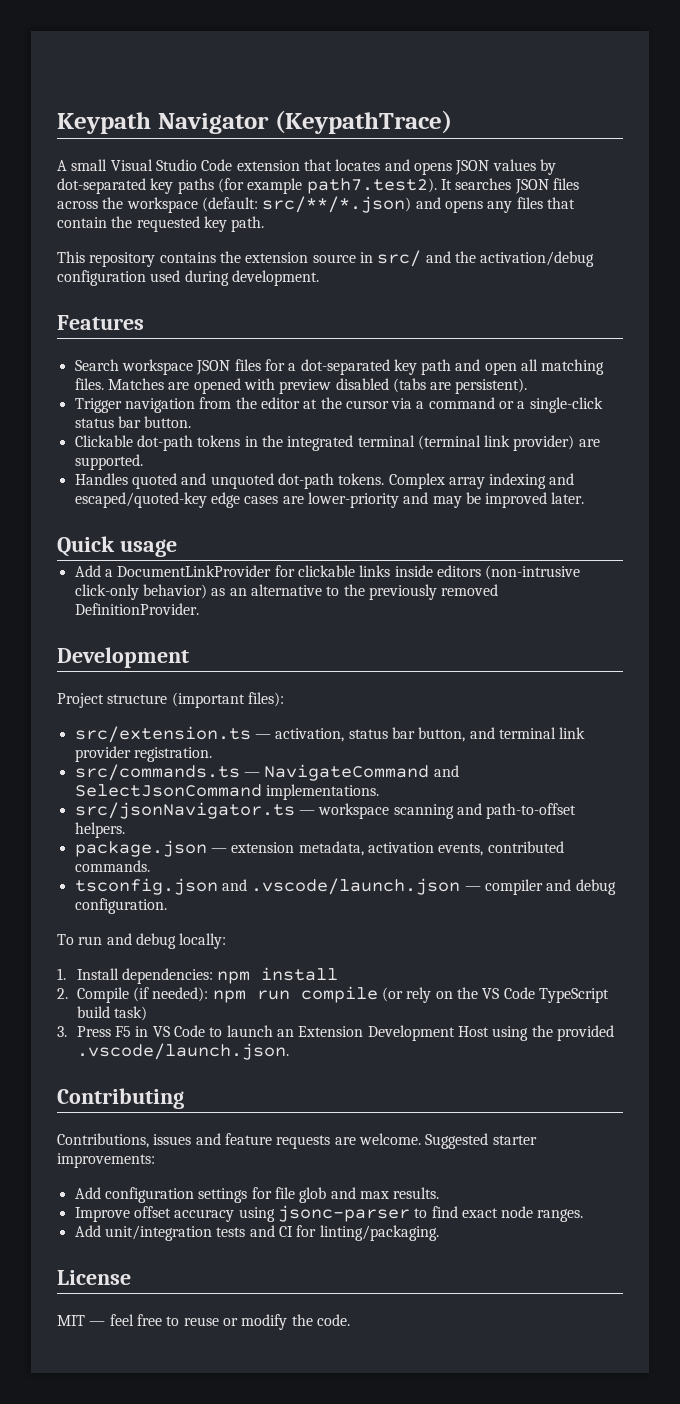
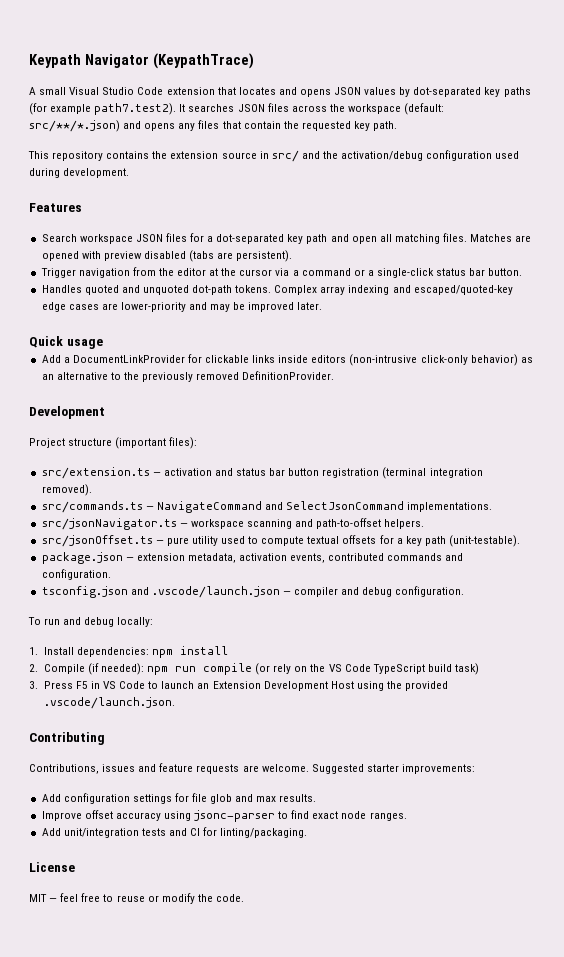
- Clickable dot-path tokens in the integrated terminal (terminal link provider) are supported.
- src/extension.ts — activation, status bar button, and terminal link provider registration.
+ src/extension.ts — activation and status bar button registration (terminal integration removed).
+ src/jsonOffset.ts — pure utility used to compute textual offsets for a key path (unit-testable).
- package.json — extension metadata, activation events, contributed commands.
+ package.json — extension metadata, activation events, contributed commands and configuration.

